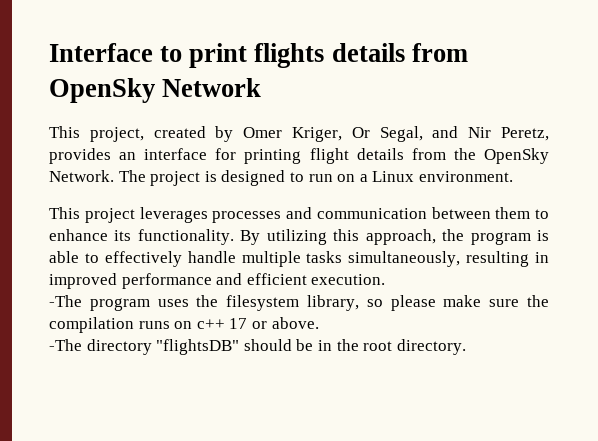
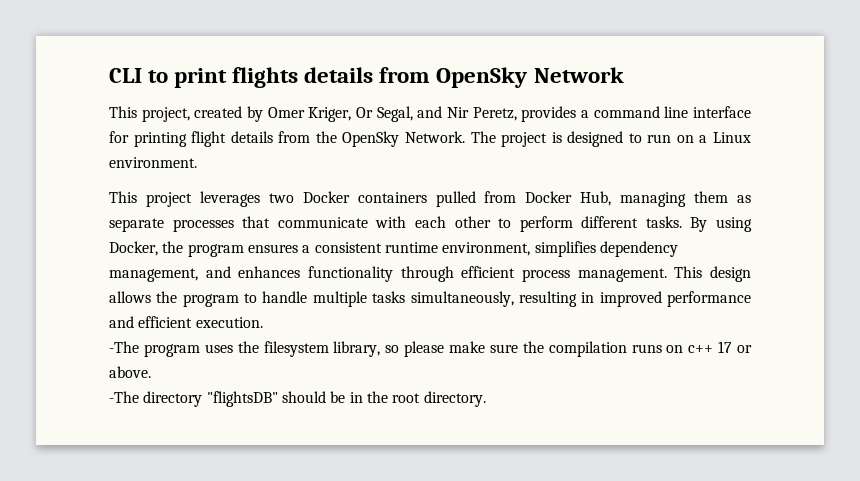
- Interface to print flights details from OpenSky Network
+ CLI to print flights details from OpenSky Network
- This project, created by Omer Kriger, Or Segal, and Nir Peretz, provides an interface for printing flight details from the OpenSky Network.
+ This project, created by Omer Kriger, Or Segal, and Nir Peretz, provides a command line interface for printing flight details from the OpenSky Network.
- This project leverages processes and communication between them to enhance its functionality. By utilizing this approach, the program is able to effectively handle multiple tasks simultaneously, resulting in improved performance and efficient execution.
+ This project leverages two Docker containers pulled from Docker Hub, managing them as separate processes that communicate with each other to perform different tasks. By using Docker, the program ensures a consistent runtime environment, simplifies dependency management, and enhances functionality through efficient process management. This design allows the program to handle multiple tasks simultaneously, resulting in improved performance and efficient execution.

